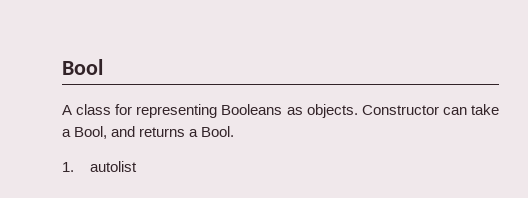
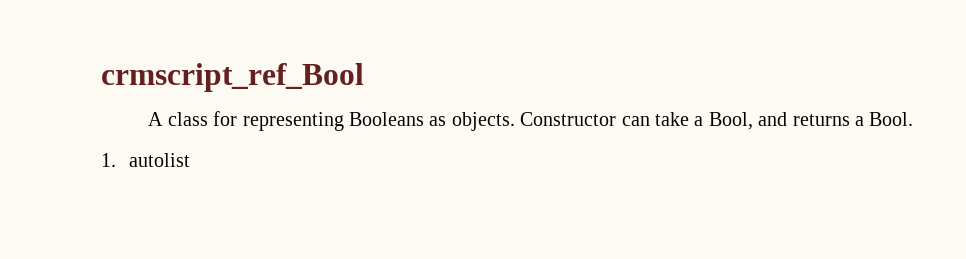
- Bool
+ crmscript_ref_Bool

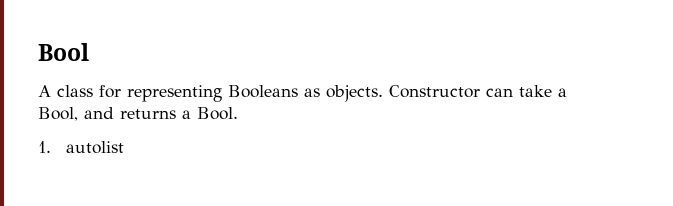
- crmscript_ref_Bool
+ Bool

